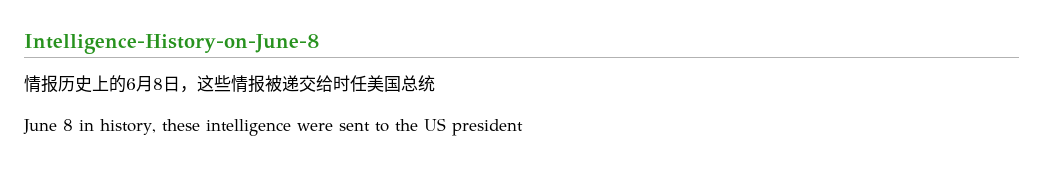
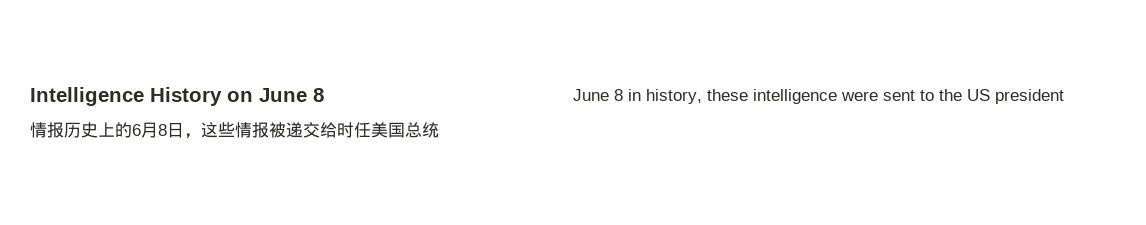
- Intelligence-History-on-June-8
+ Intelligence History on June 8

